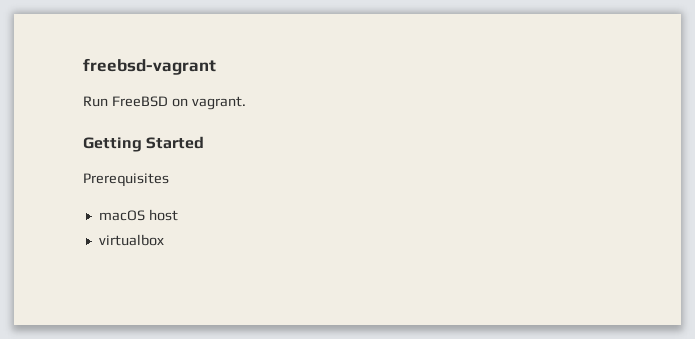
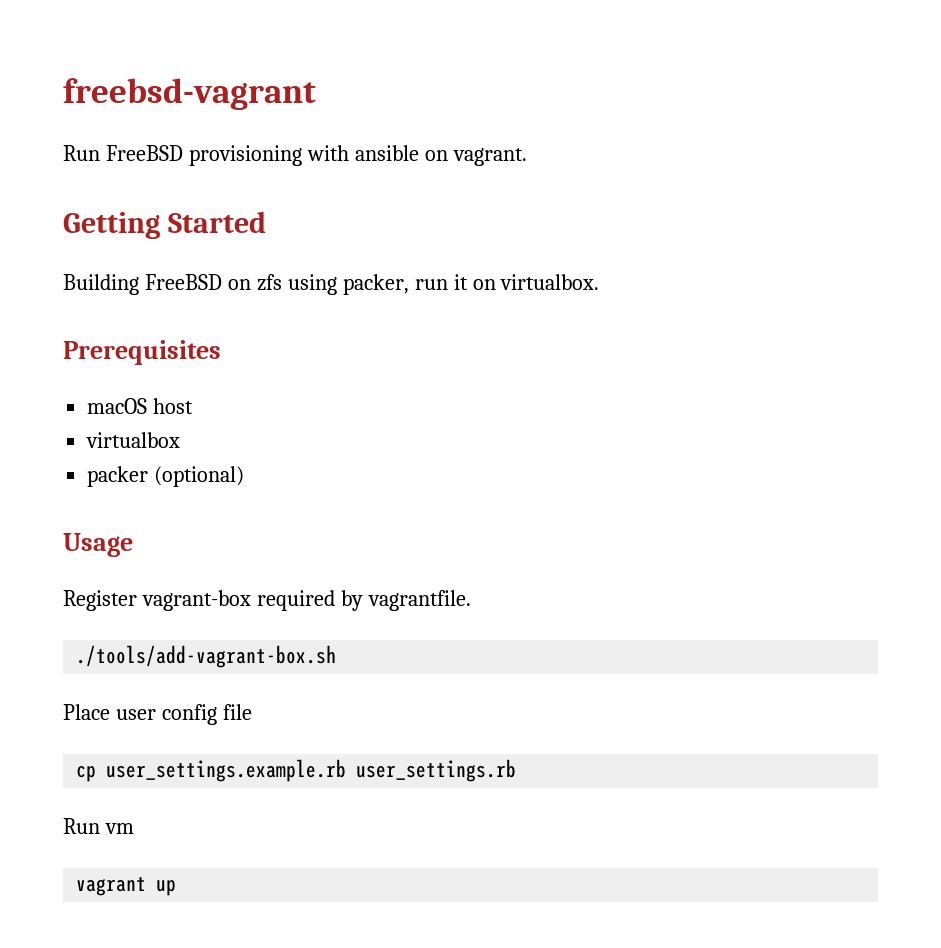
- Run FreeBSD on vagrant.
+ Run FreeBSD provisioning with ansible on vagrant.
+ Building FreeBSD on zfs using packer, run it on virtualbox.
  Prerequisites
  macOS host
  virtualbox
+ packer (optional)
+ Usage
+ Register vagrant-box required by vagrantfile.
+ ./tools/add-vagrant-box.sh
+ Place user config file
+ cp user_settings.example.rb user_settings.rb
+ Run vm
+ vagrant up

